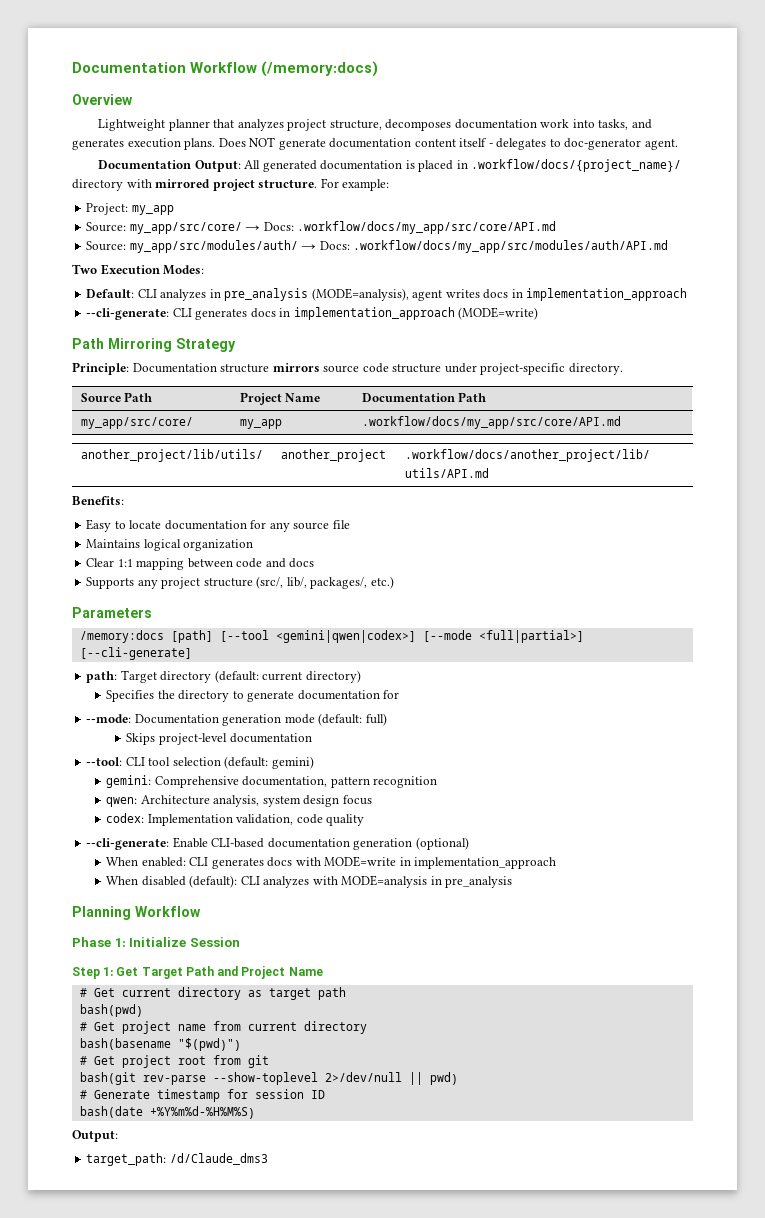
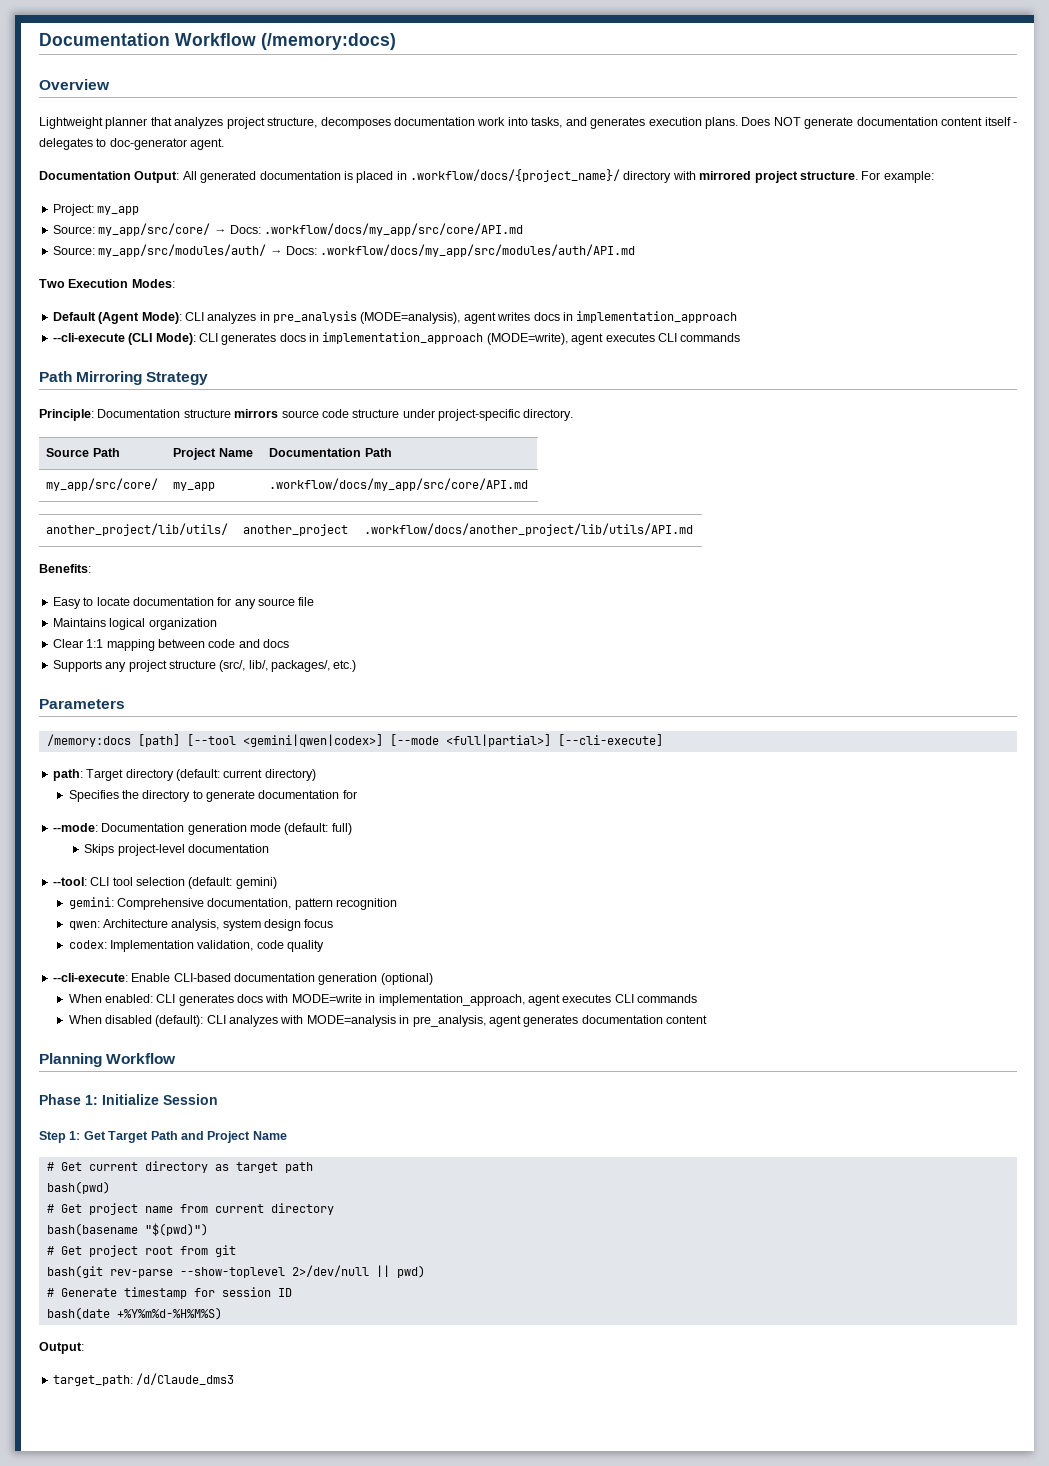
- Default: CLI analyzes in pre_analysis (MODE=analysis), agent writes docs in implementation_approach
+ Default (Agent Mode): CLI analyzes in pre_analysis (MODE=analysis), agent writes docs in implementation_approach
- --cli-generate: CLI generates docs in implementation_approach (MODE=write)
+ --cli-execute (CLI Mode): CLI generates docs in implementation_approach (MODE=write), agent executes CLI commands
- /memory:docs [path] [--tool <gemini|qwen|codex>] [--mode <full|partial>] [--cli-generate]
+ /memory:docs [path] [--tool <gemini|qwen|codex>] [--mode <full|partial>] [--cli-execute]
- --cli-generate: Enable CLI-based documentation generation (optional)
+ --cli-execute: Enable CLI-based documentation generation (optional)
- When enabled: CLI generates docs with MODE=write in implementation_approach
+ When enabled: CLI generates docs with MODE=write in implementation_approach, agent executes CLI commands
- When disabled (default): CLI analyzes with MODE=analysis in pre_analysis
+ When disabled (default): CLI analyzes with MODE=analysis in pre_analysis, agent generates documentation content

